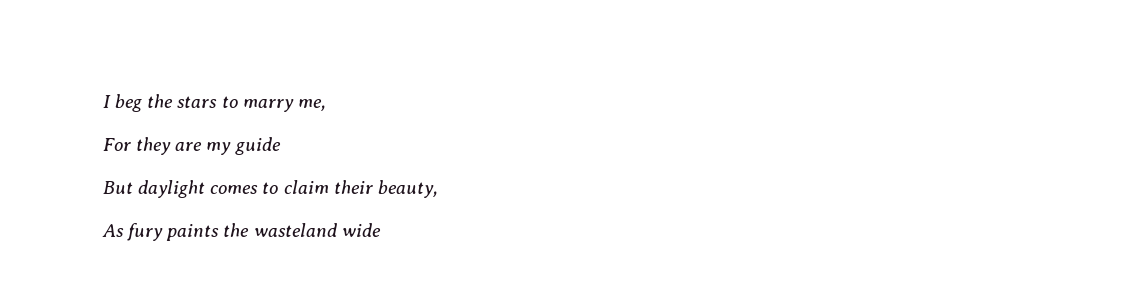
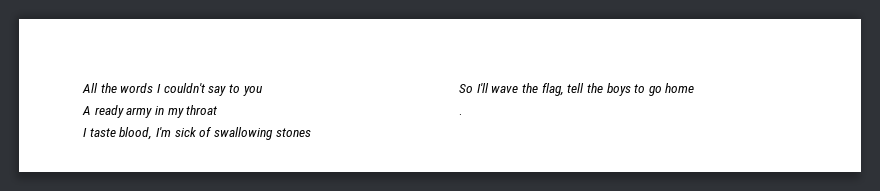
- I beg the stars to marry me,
- For they are my guide
- But daylight comes to claim their beauty,
- As fury paints the wasteland wide
+ All the words I couldn't say to you
+ A ready army in my throat
+ I taste blood, I'm sick of swallowing stones
+ So I'll wave the flag, tell the boys to go home
+ .

